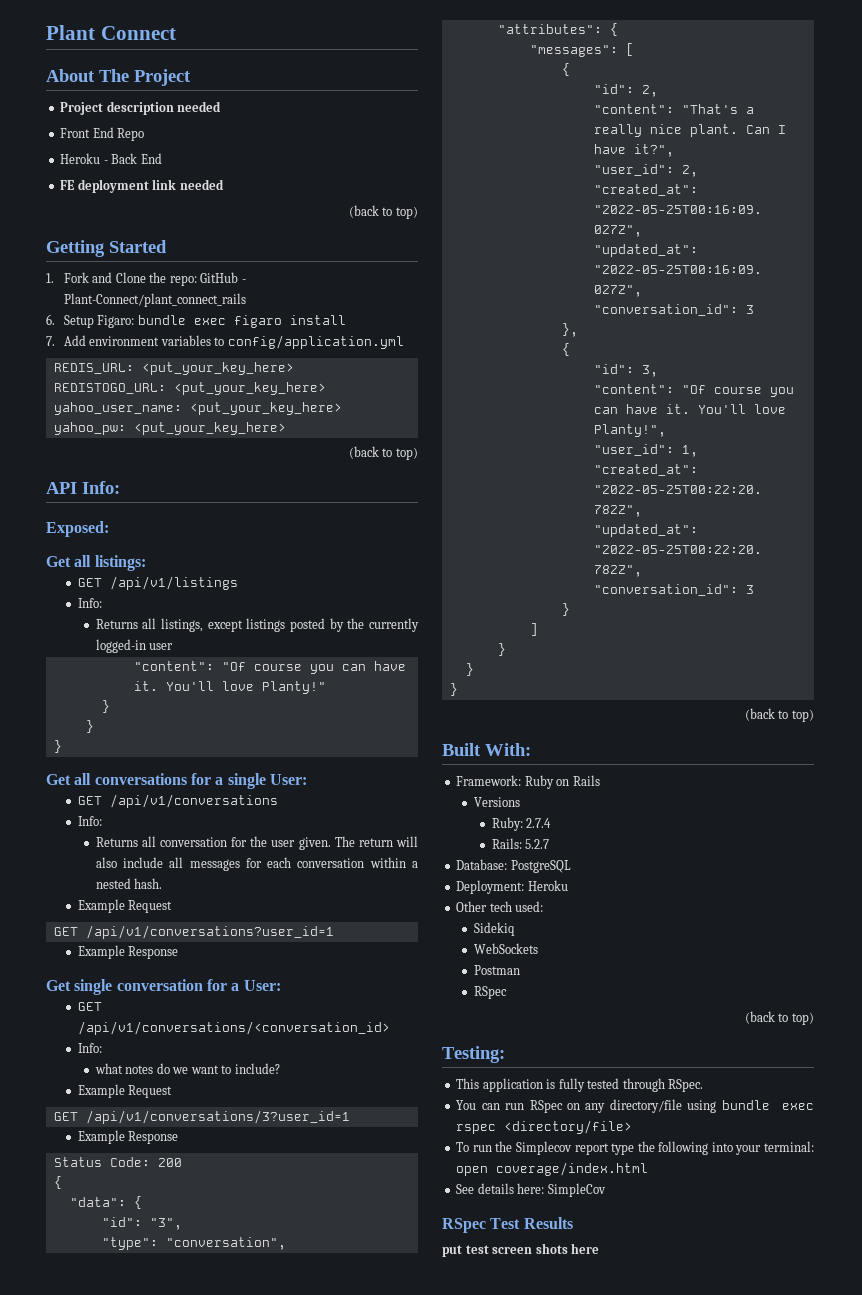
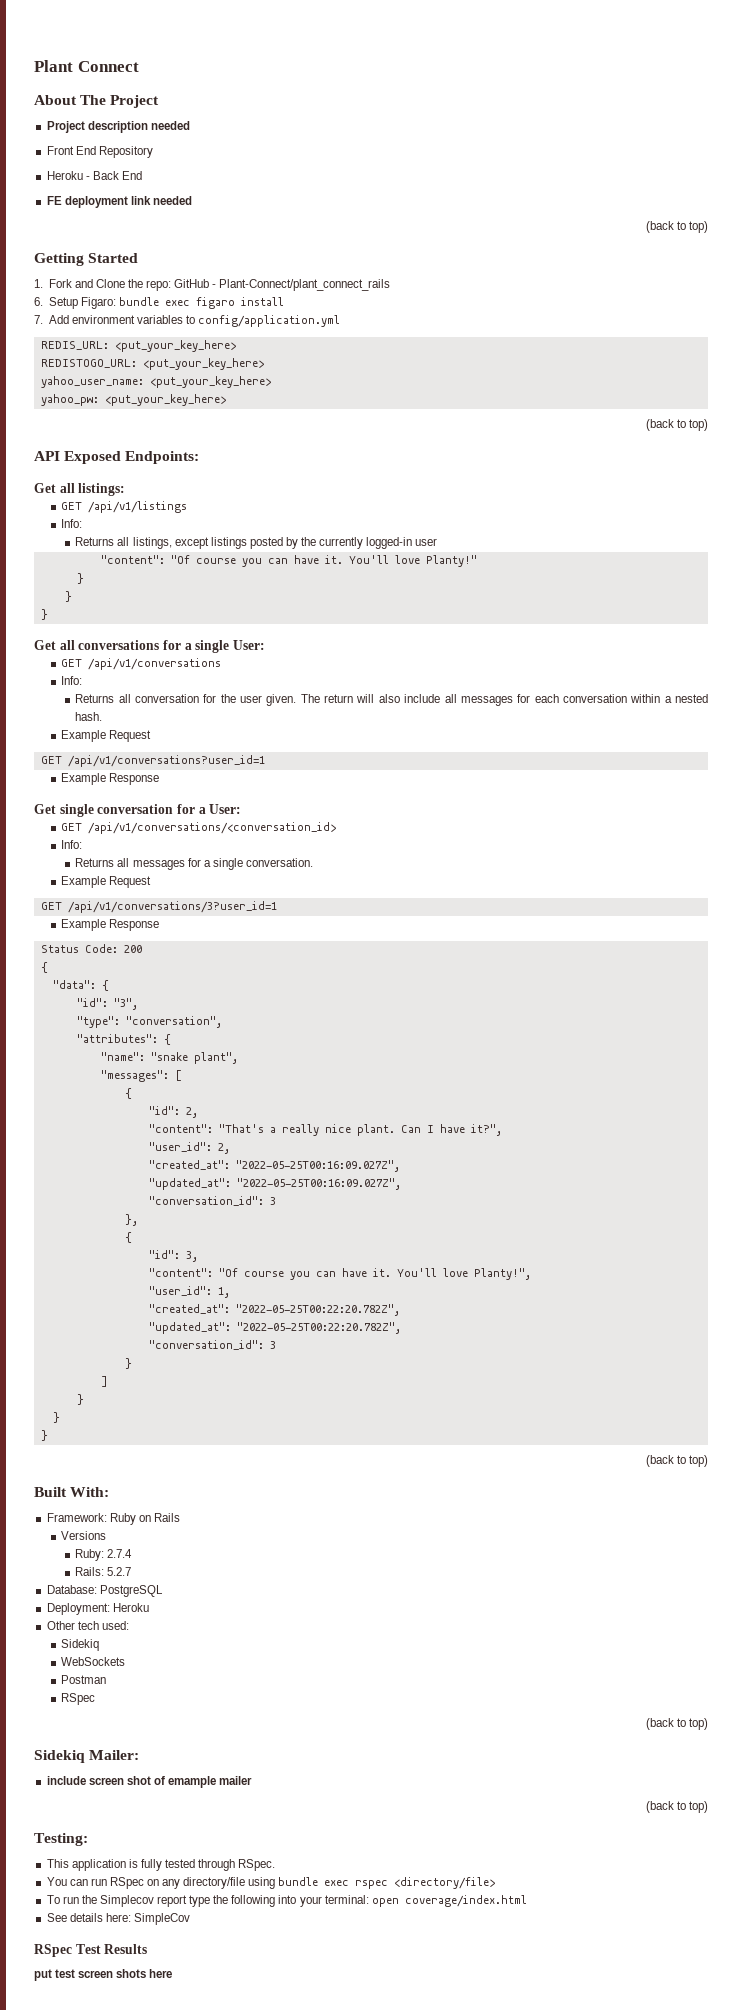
- Front End Repo
+ Front End Repository
- API Info:
- Exposed:
+ API Exposed Endpoints:
- what notes do we want to include?
+ Returns all messages for a single conversation.
+ "name": "snake plant",
+ Sidekiq Mailer:
+ include screen shot of emample mailer
+ (back to top)

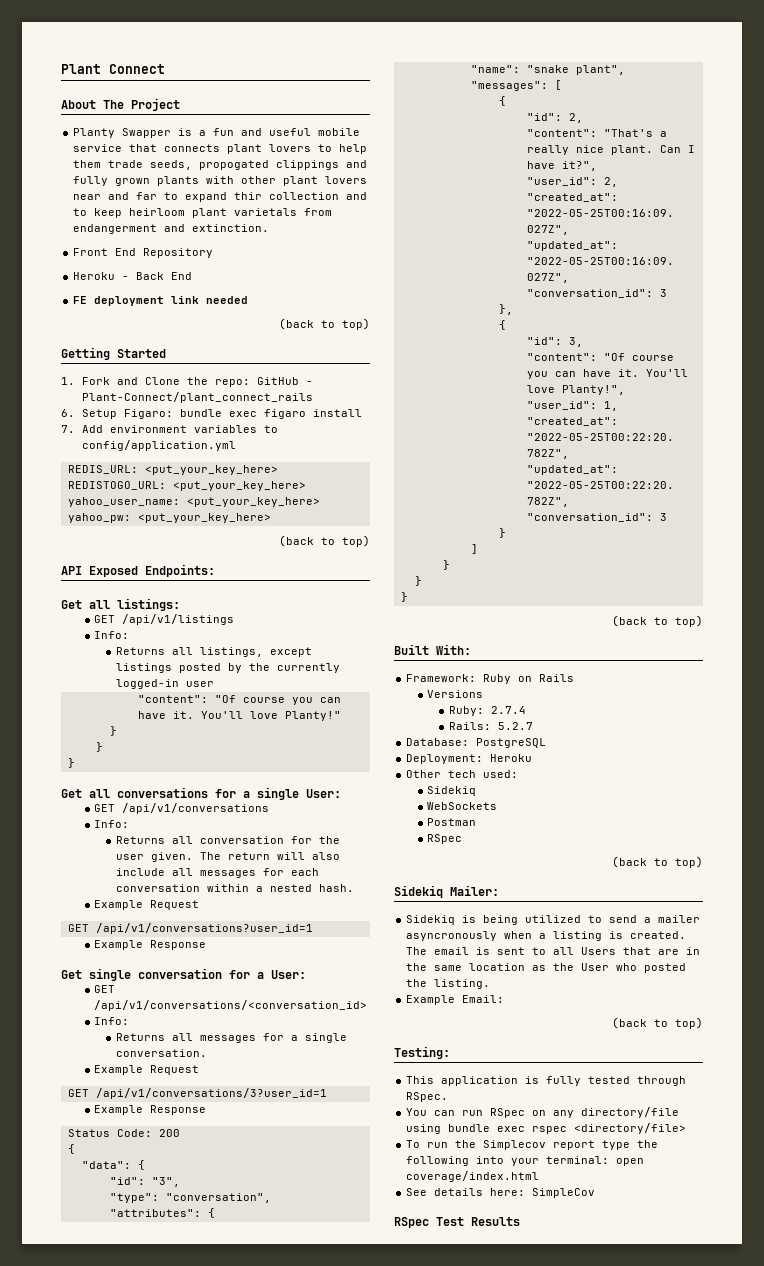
- Project description needed
+ Planty Swapper is a fun and useful mobile service that connects plant lovers to help them trade seeds, propogated clippings and fully grown plants with other plant lovers near and far to expand thir collection and to keep heirloom plant varietals from endangerment and extinction.
- include screen shot of emample mailer
+ Sidekiq is being utilized to send a mailer asyncronously when a listing is created. The email is sent to all Users that are in the same location as the User who posted the listing.
+ Example Email:
- put test screen shots here

